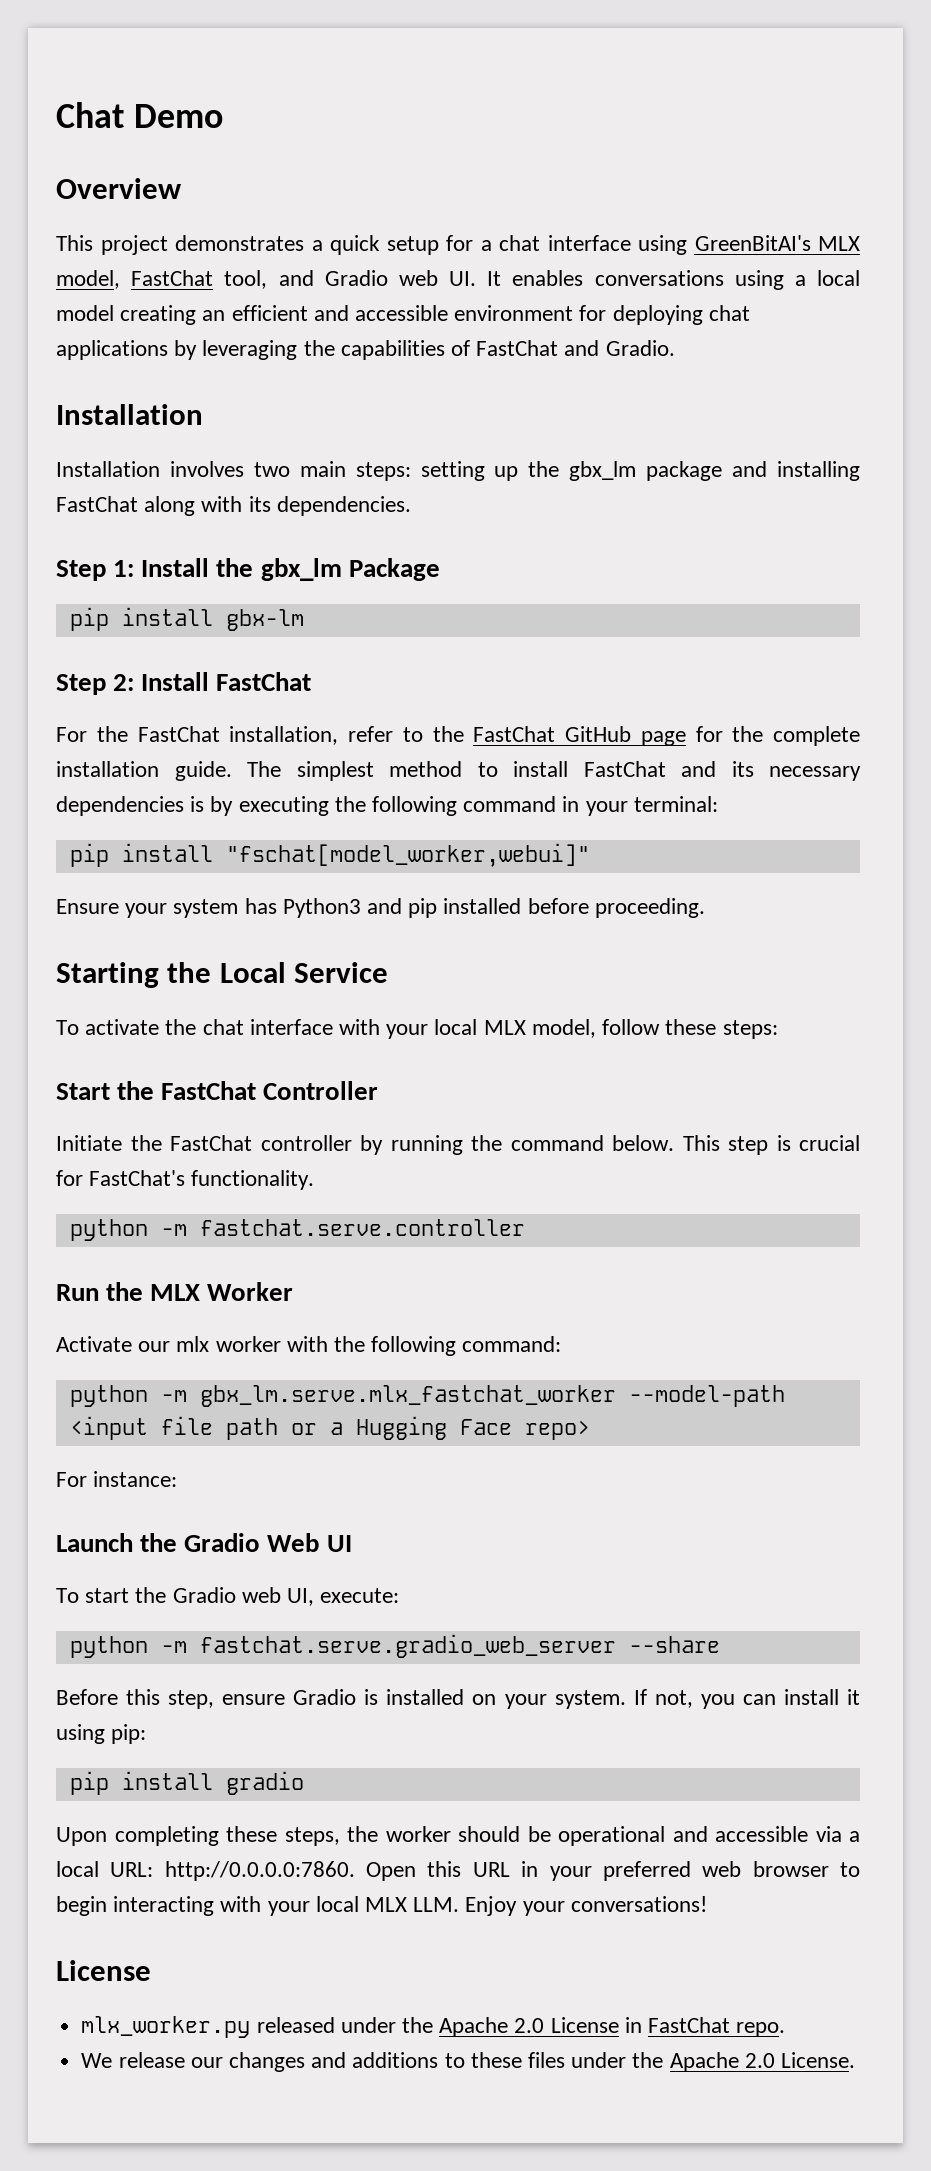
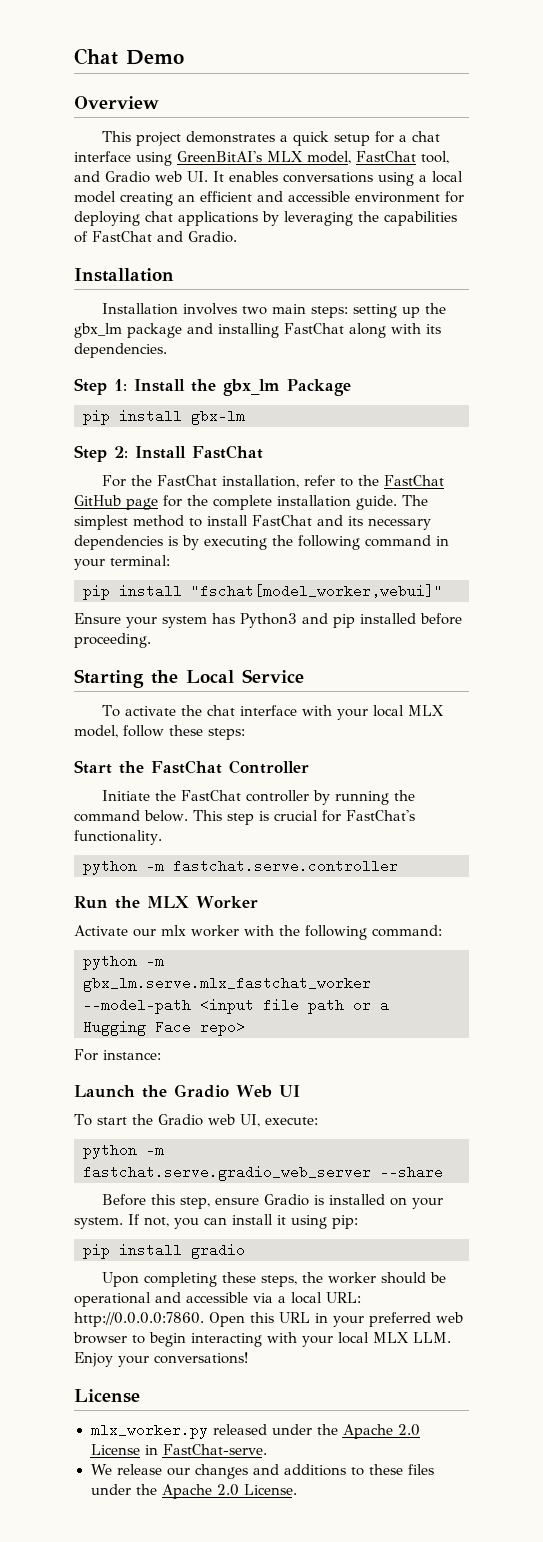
- mlx_worker.py released under the Apache 2.0 License in FastChat repo.
+ mlx_worker.py released under the Apache 2.0 License in FastChat-serve.

